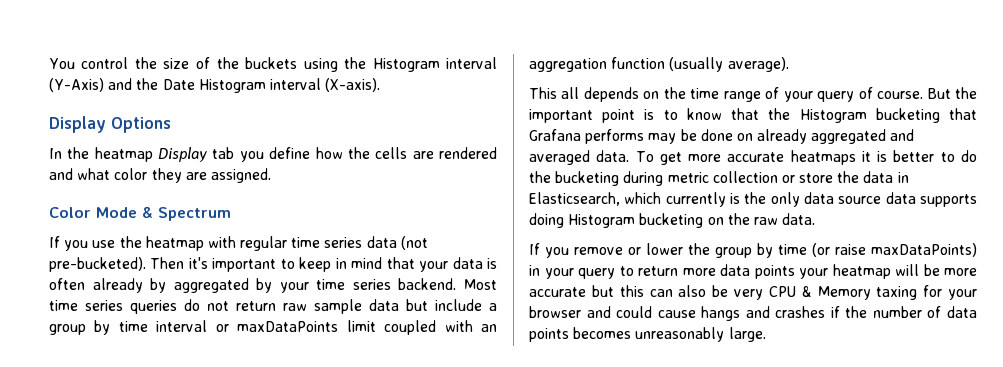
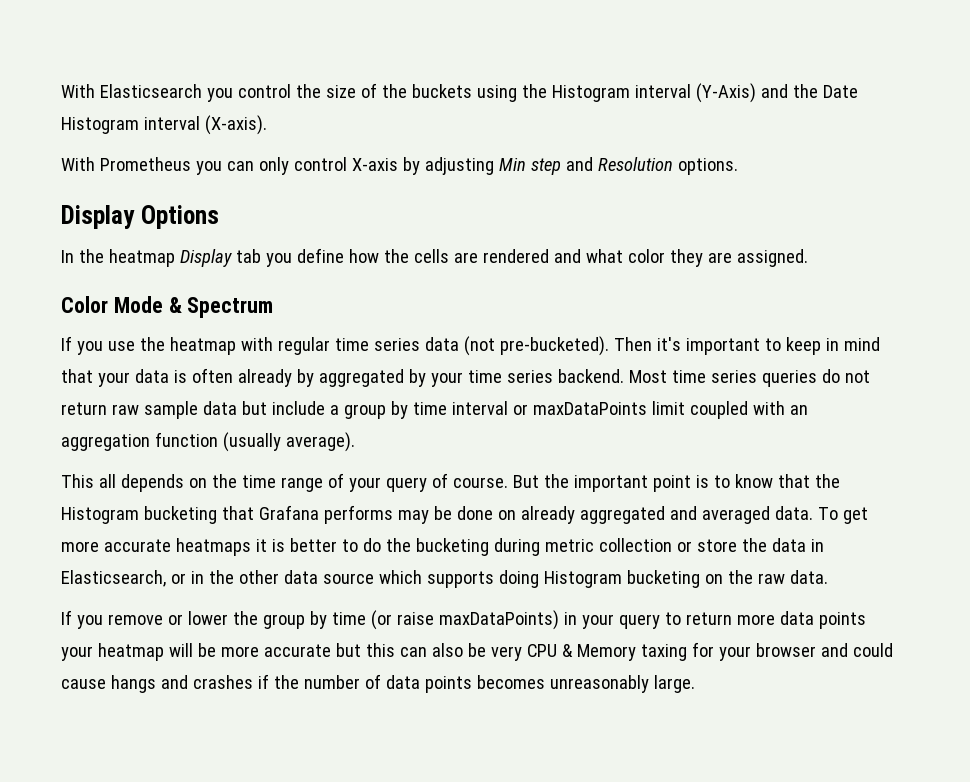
- You control the size of the buckets using the Histogram interval (Y-Axis) and the Date Histogram interval (X-axis).
+ With Elasticsearch you control the size of the buckets using the Histogram interval (Y-Axis) and the Date Histogram interval (X-axis).
+ With Prometheus you can only control X-axis by adjusting Min step and Resolution options.
- To get more accurate heatmaps it is better to do the bucketing during metric collection or store the data in Elasticsearch, which currently is the only data source data supports doing Histogram bucketing on the raw data.
+ To get more accurate heatmaps it is better to do the bucketing during metric collection or store the data in Elasticsearch, or in the other data source which supports doing Histogram bucketing on the raw data.

